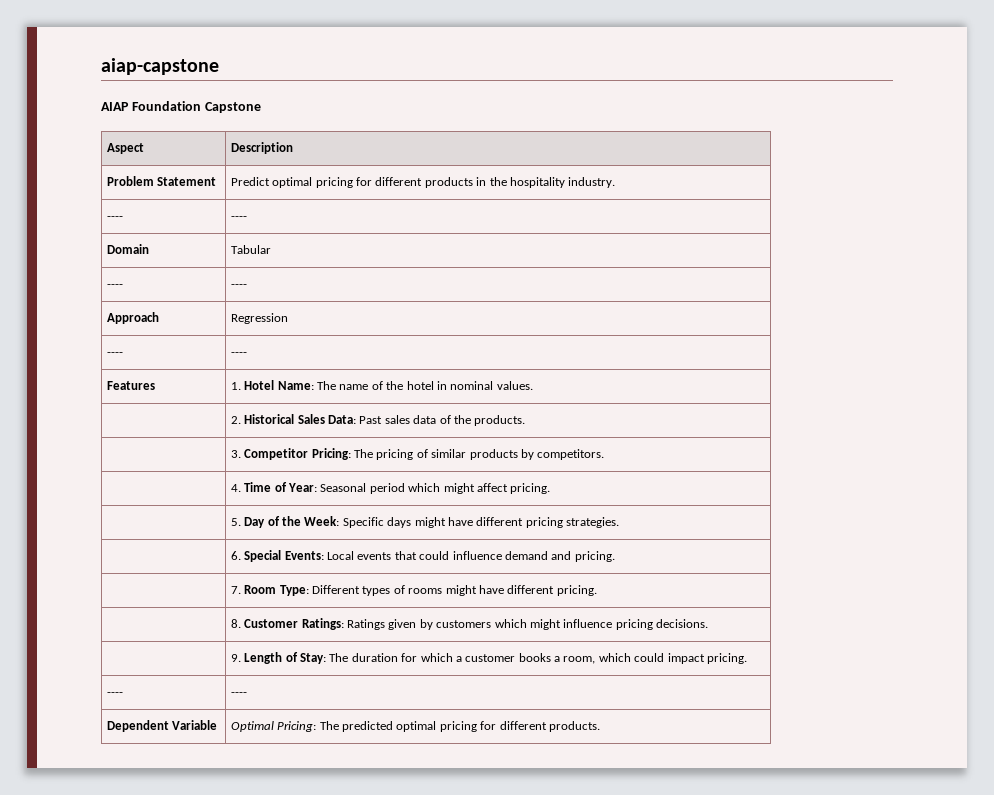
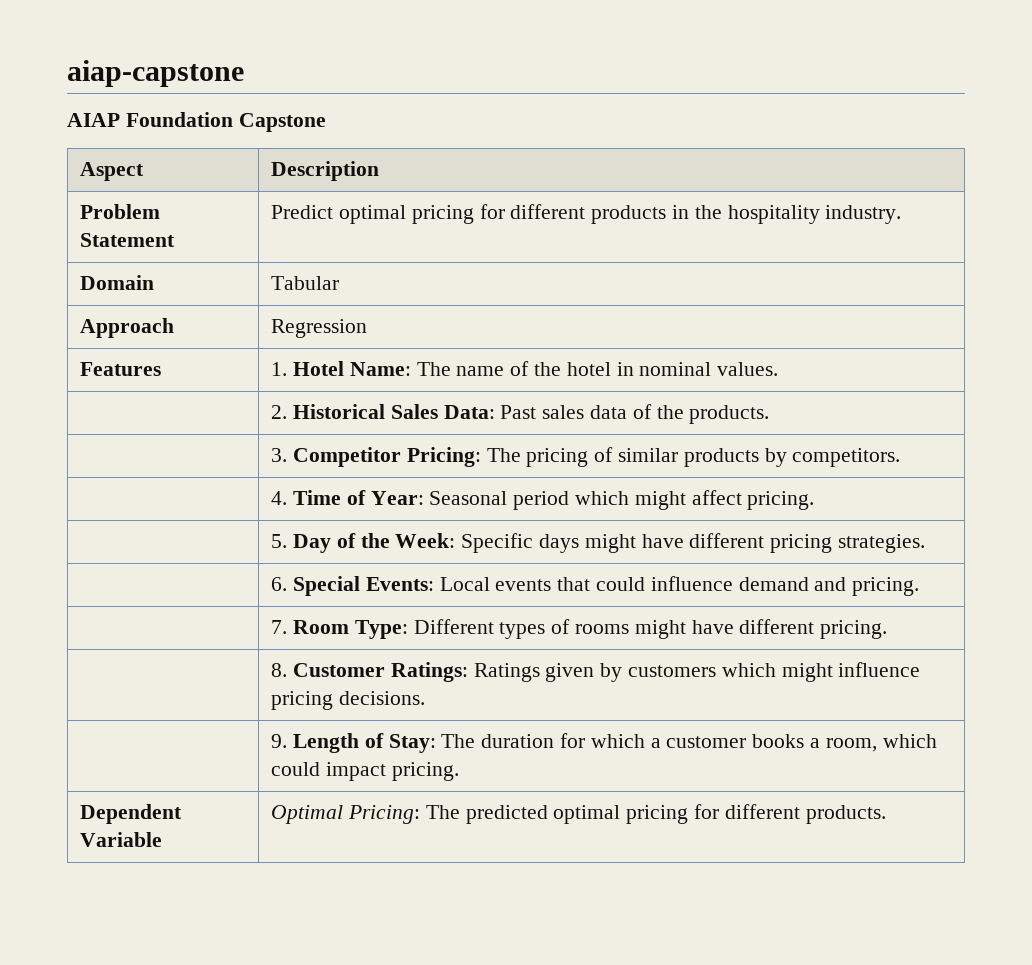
  Problem Statement | Predict optimal pricing for different products in the hospitality industry.
- ---- | ----
  Domain | Tabular
- ---- | ----
  Approach | Regression
- ---- | ----
  | 9. Length of Stay: The duration for which a customer books a room, which could impact pricing.
- ---- | ----

